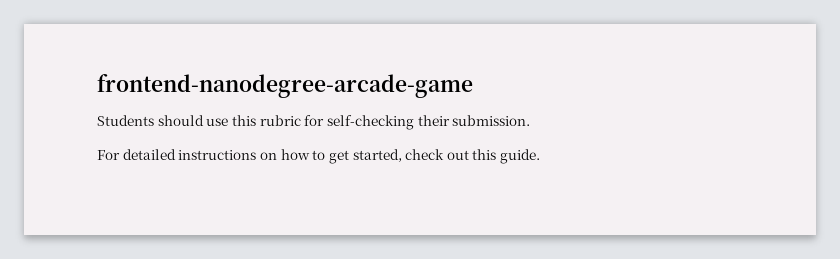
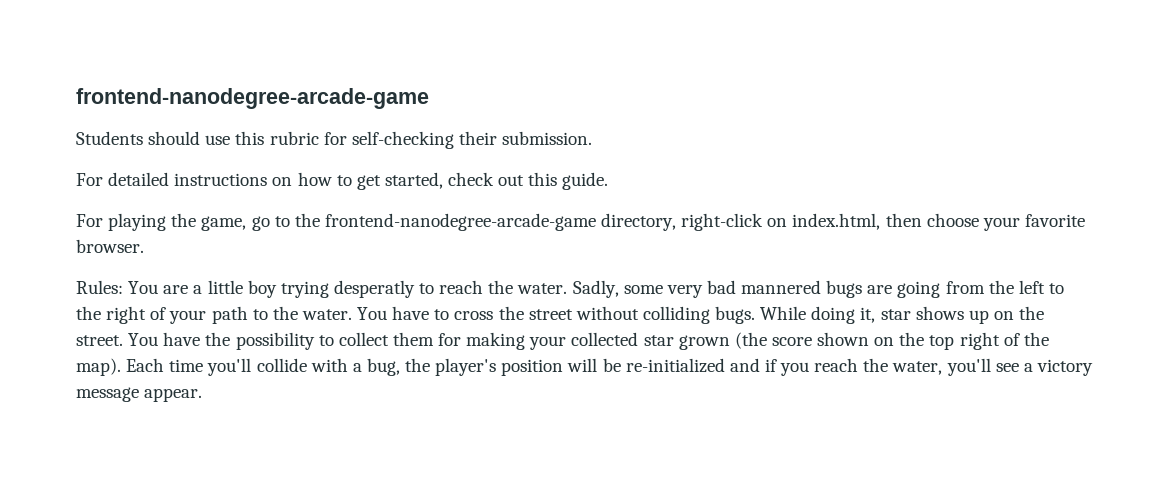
+ For playing the game, go to the frontend-nanodegree-arcade-game directory, right-click on index.html, then choose your favorite browser.
+ Rules: You are a little boy trying desperatly to reach the water. Sadly, some very bad mannered bugs are going from the left to the right of your path to the water. You have to cross the street without colliding bugs. While doing it, star shows up on the street. You have the possibility to collect them for making your collected star grown (the score shown on the top right of the map). Each time you'll collide with a bug, the player's position will be re-initialized and if you reach the water, you'll see a victory message appear.

